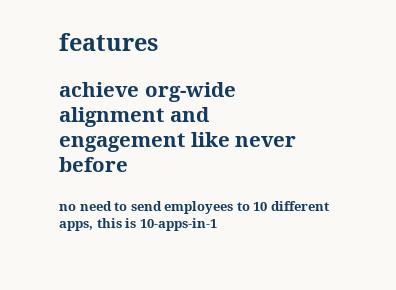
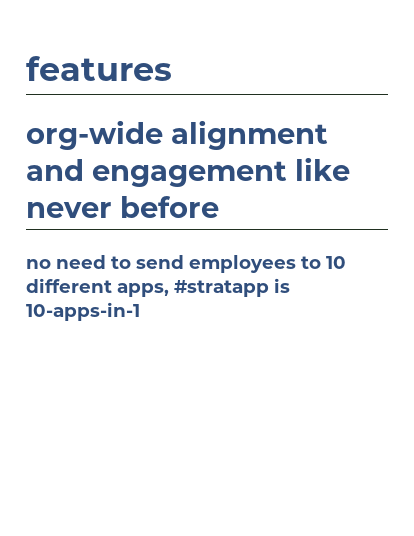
- achieve org-wide alignment and engagement like never before
+ org-wide alignment and engagement like never before
- no need to send employees to 10 different apps, this is 10-apps-in-1
+ no need to send employees to 10 different apps, #stratapp is 10-apps-in-1

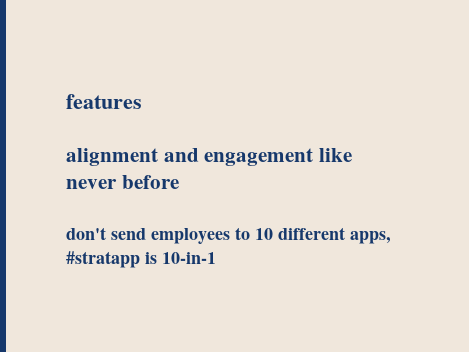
- org-wide alignment and engagement like never before
+ alignment and engagement like never before
- no need to send employees to 10 different apps, #stratapp is 10-apps-in-1
+ don't send employees to 10 different apps, #stratapp is 10-in-1

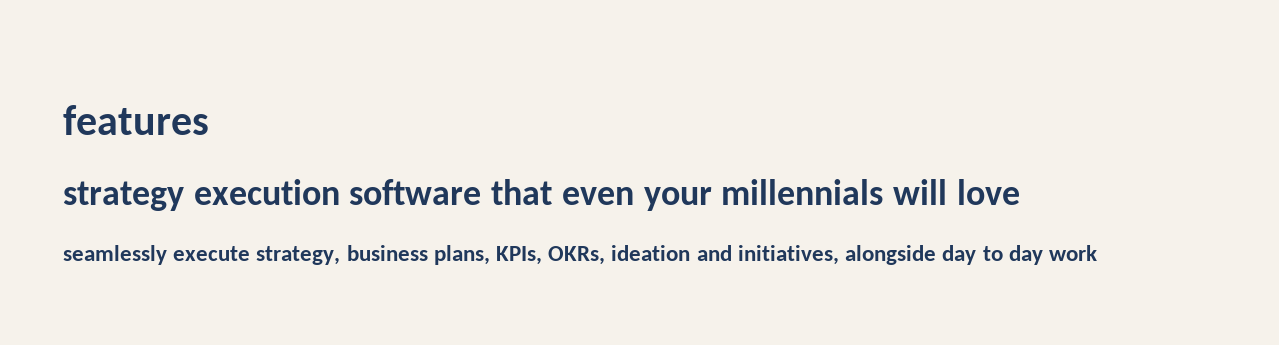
- alignment and engagement like never before
- don't send employees to 10 different apps, #stratapp is 10-in-1
+ strategy execution software that even your millennials will love
+ seamlessly execute strategy, business plans, KPIs, OKRs, ideation and initiatives, alongside day to day work

